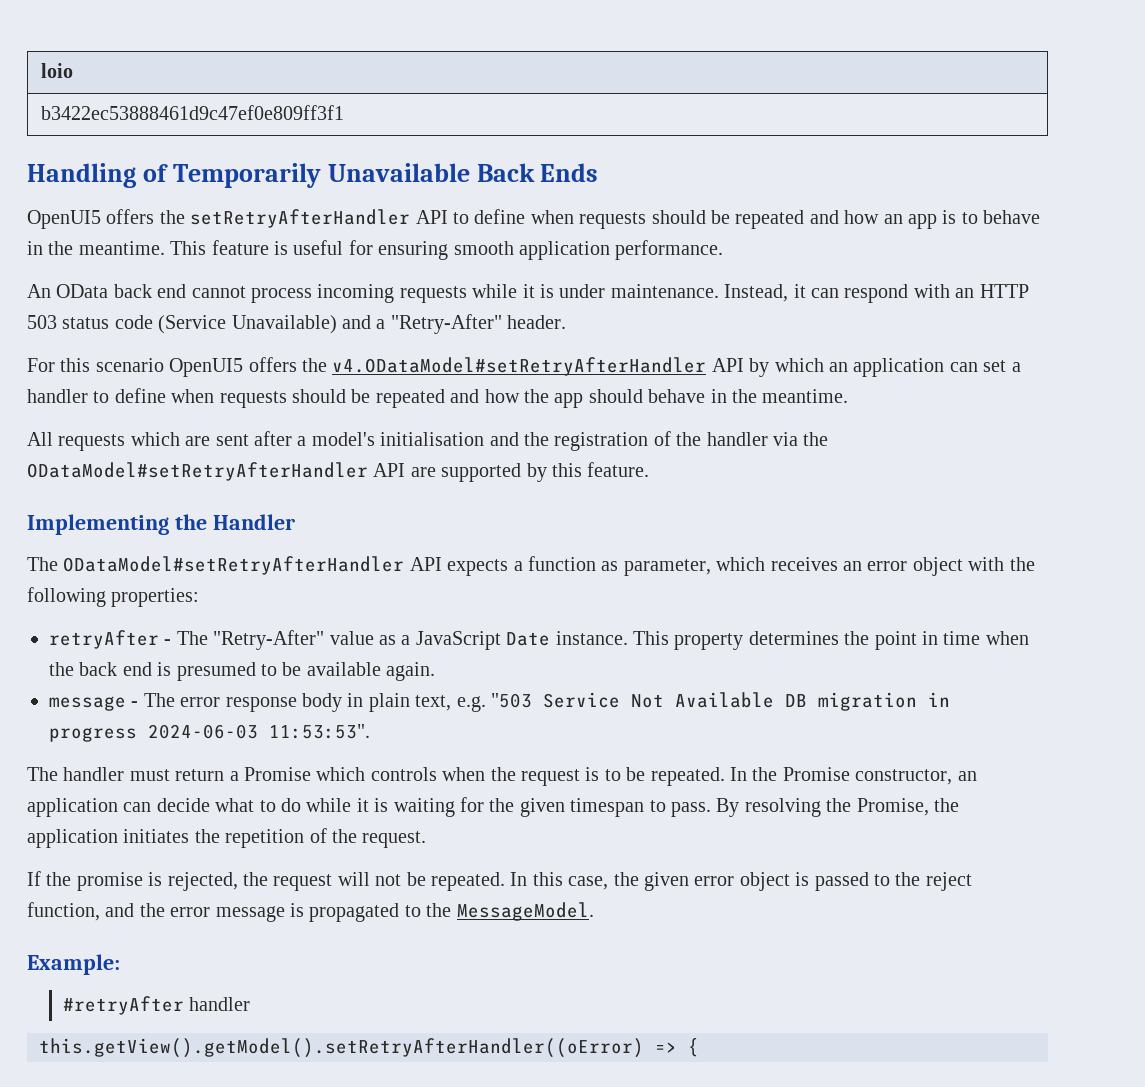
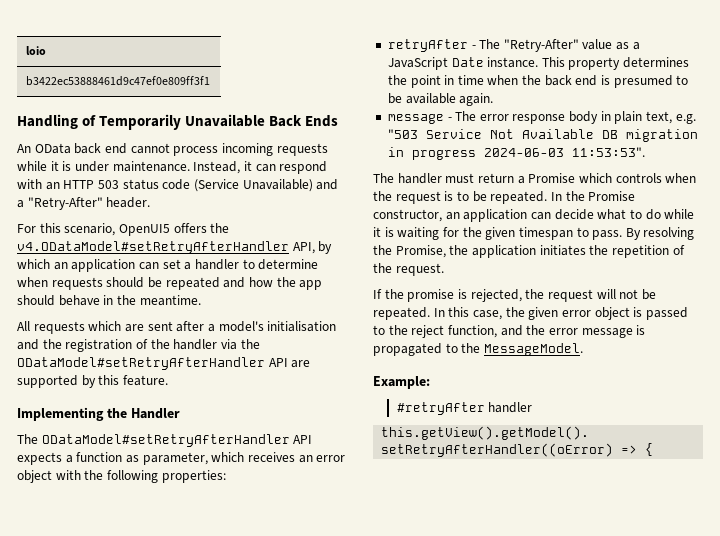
- OpenUI5 offers the setRetryAfterHandler API to define when requests should be repeated and how an app is to behave in the meantime. This feature is useful for ensuring smooth application performance.
- For this scenario OpenUI5 offers the v4.ODataModel#setRetryAfterHandler API by which an application can set a handler to define when requests should be repeated and how the app should behave in the meantime.
+ For this scenario, OpenUI5 offers the v4.ODataModel#setRetryAfterHandler API, by which an application can set a handler to determine when requests should be repeated and how the app should behave in the meantime.

